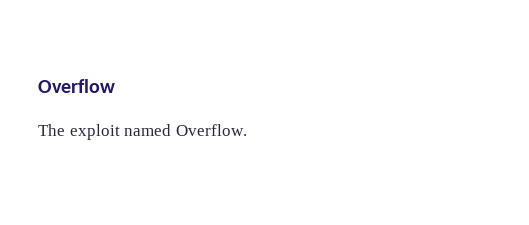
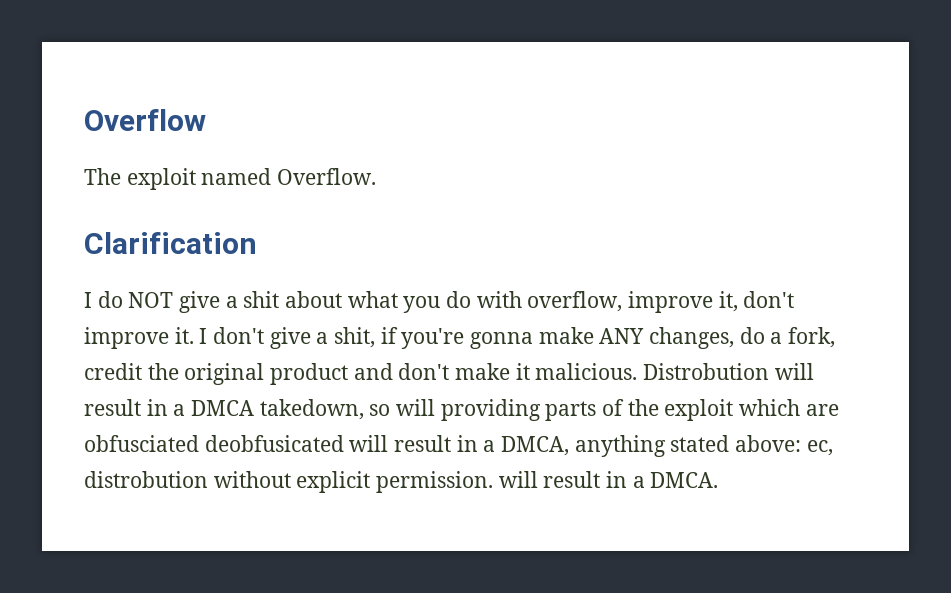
+ Clarification
+ I do NOT give a shit about what you do with overflow, improve it, don't improve it. I don't give a shit, if you're gonna make ANY changes, do a fork, credit the original product and don't make it malicious. Distrobution will result in a DMCA takedown, so will providing parts of the exploit which are obfusciated deobfusicated will result in a DMCA, anything stated above: ec, distrobution without explicit permission. will result in a DMCA.

